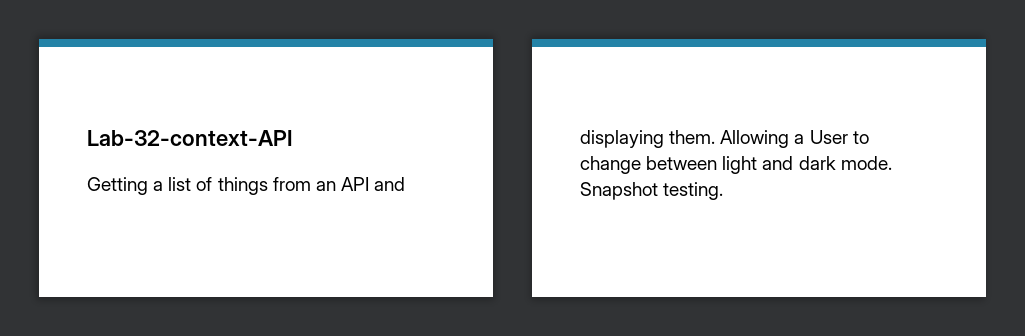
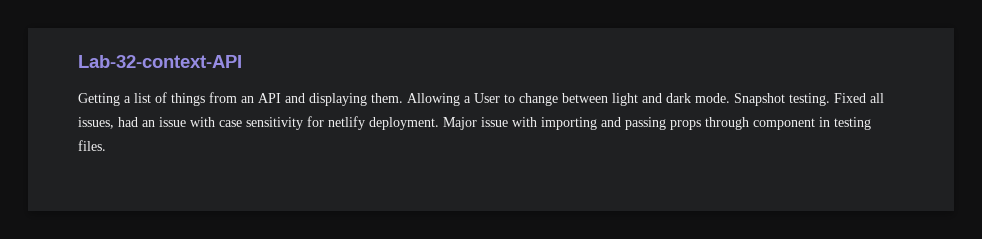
+ Fixed all issues, had an issue with case sensitivity for netlify deployment. Major issue with importing and passing props through component in testing files.

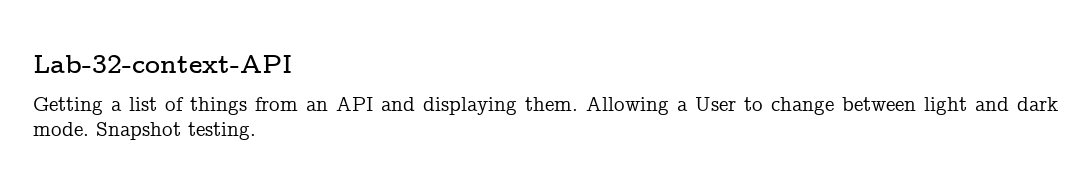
- Fixed all issues, had an issue with case sensitivity for netlify deployment. Major issue with importing and passing props through component in testing files.

